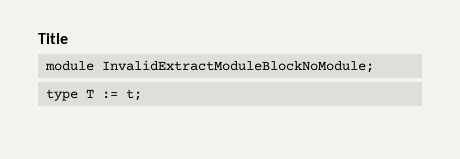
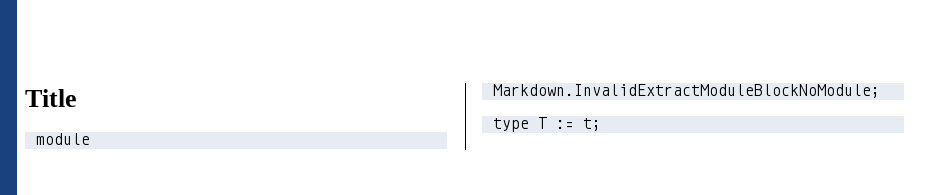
- module InvalidExtractModuleBlockNoModule;
+ module Markdown.InvalidExtractModuleBlockNoModule;

